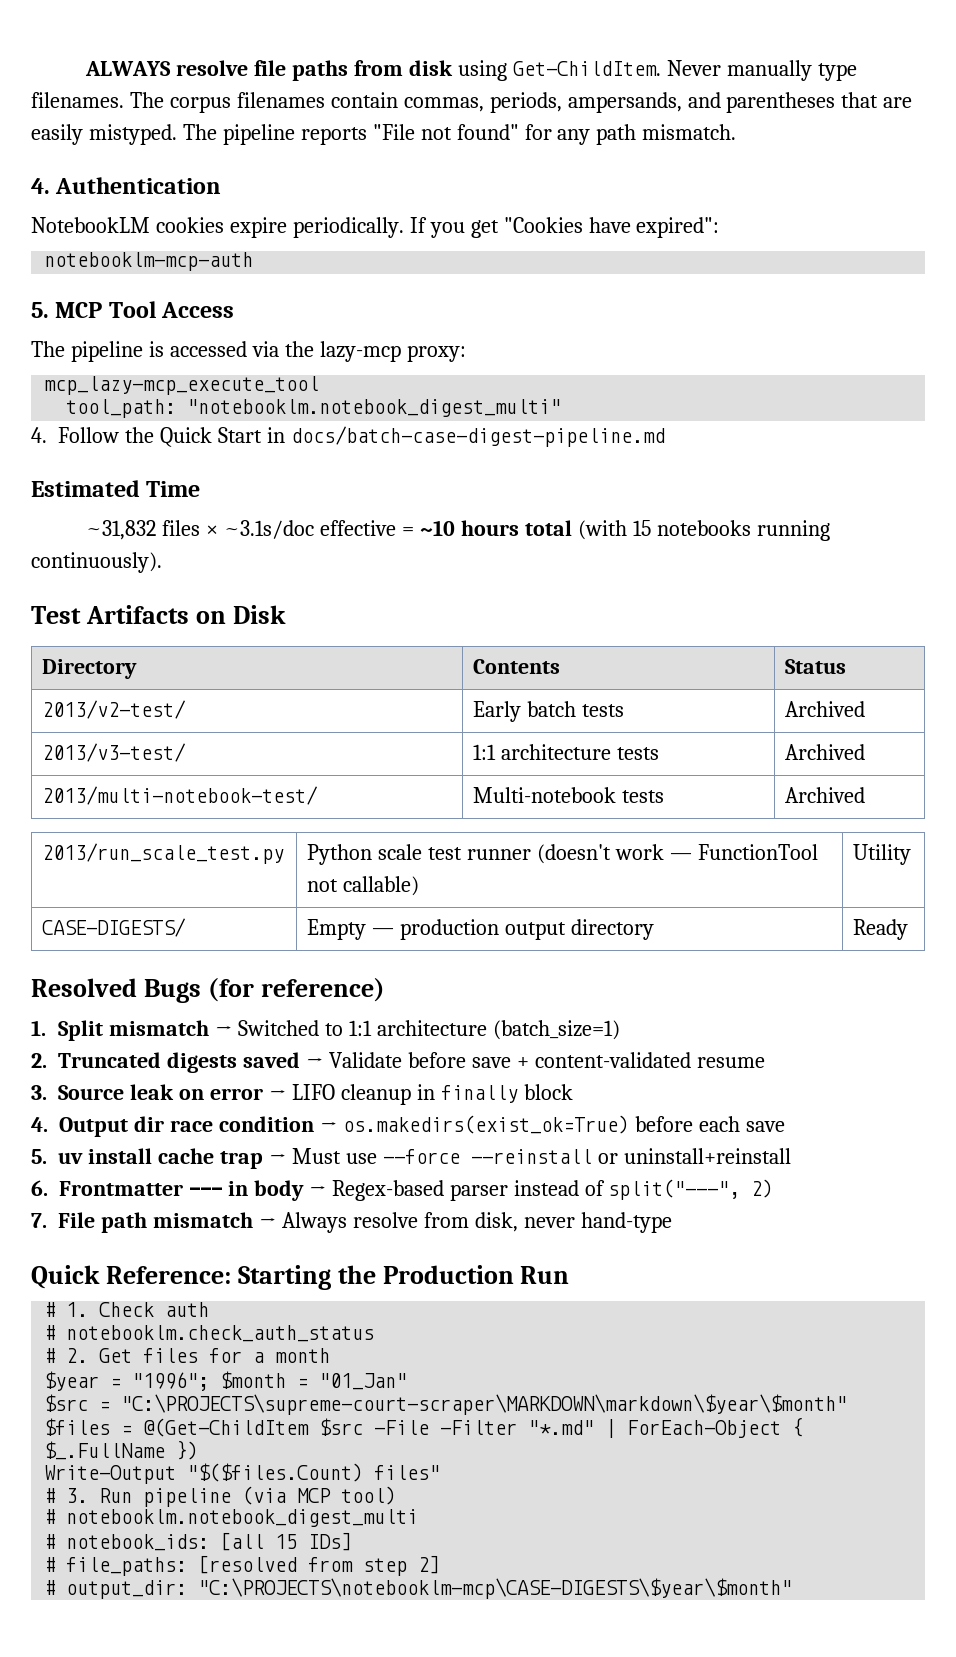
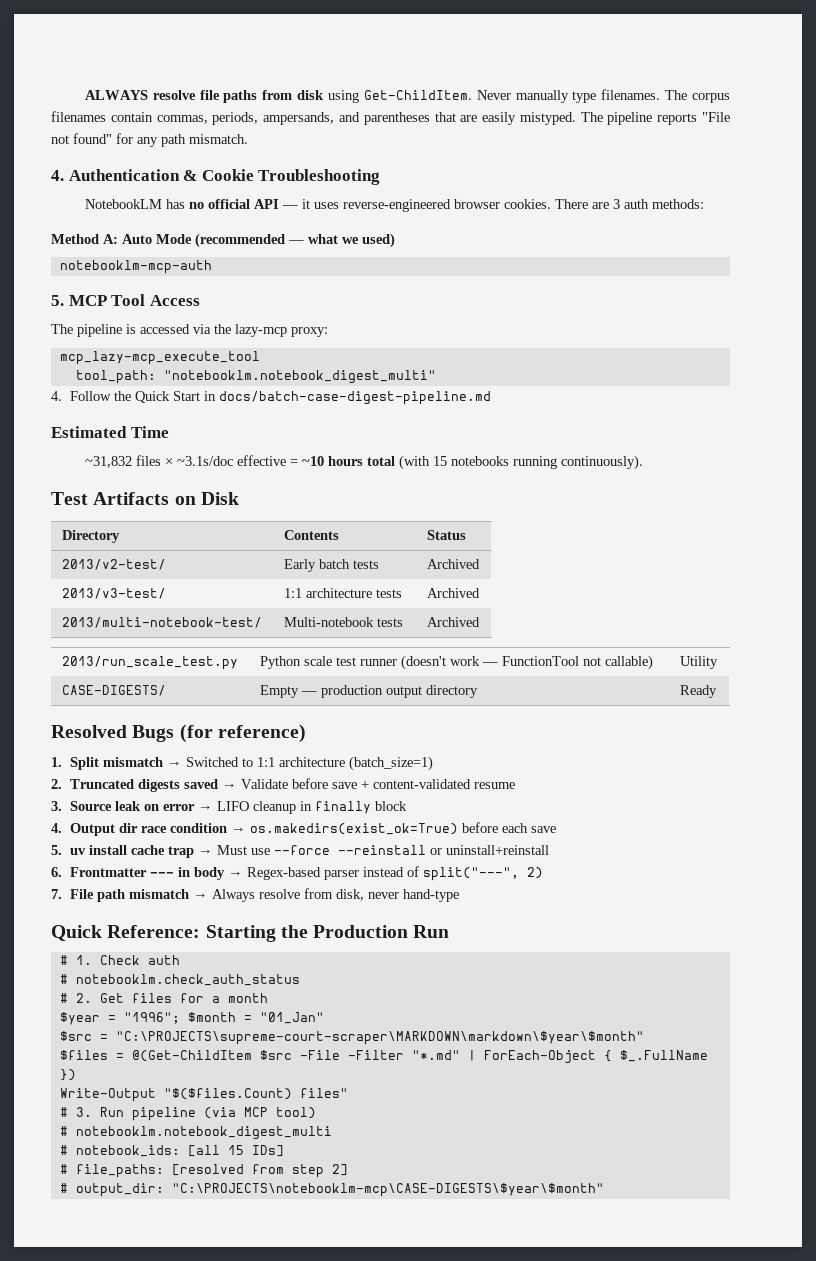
- 4. Authentication
- NotebookLM cookies expire periodically. If you get "Cookies have expired":
+ 4. Authentication & Cookie Troubleshooting
+ NotebookLM has no official API — it uses reverse-engineered browser cookies. There are 3 auth methods:
+ Method A: Auto Mode (recommended — what we used)

